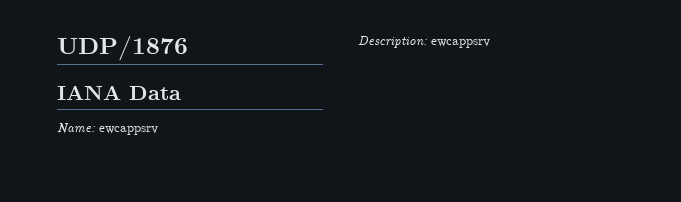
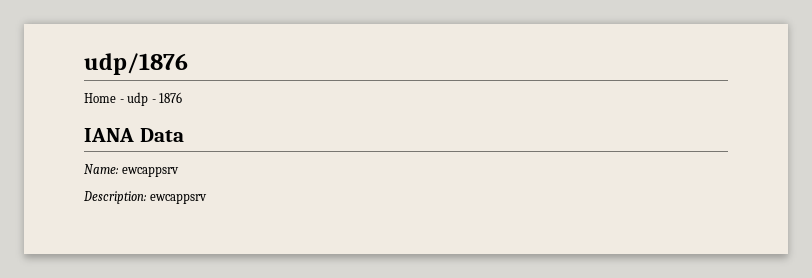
- UDP/1876
+ udp/1876
+ Home - udp - 1876

